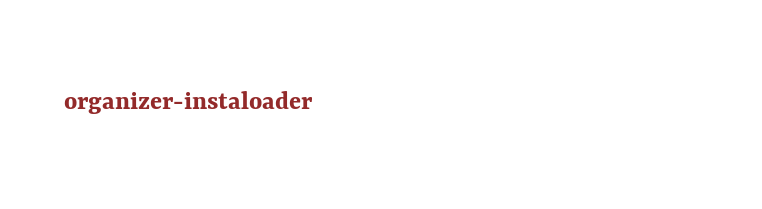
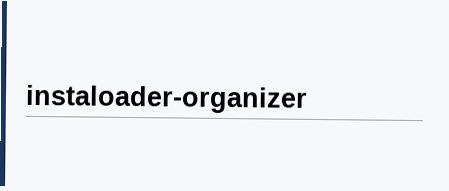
- organizer-instaloader
+ instaloader-organizer

